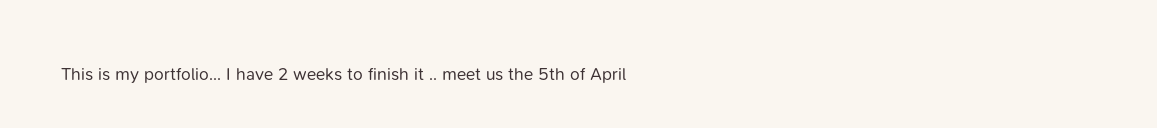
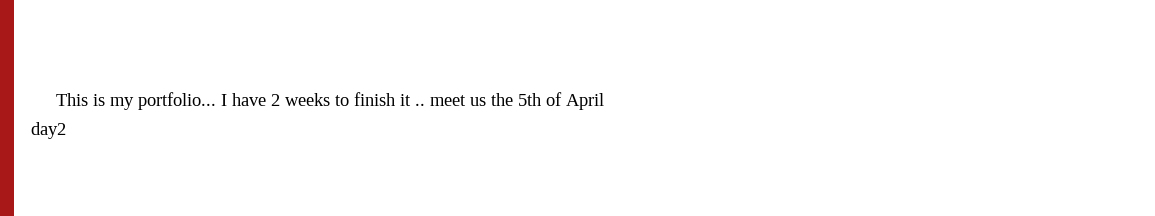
+ day2

